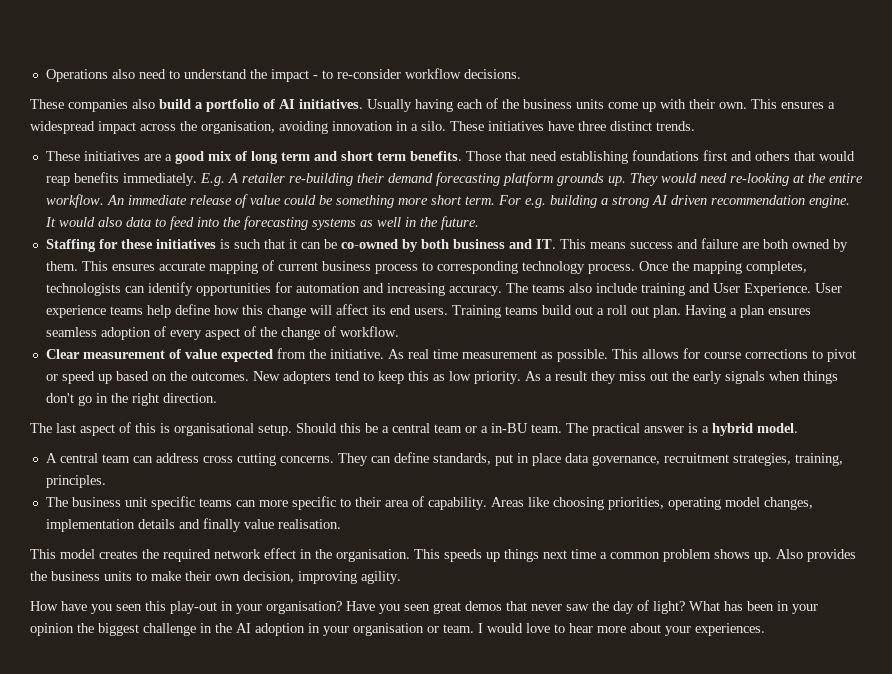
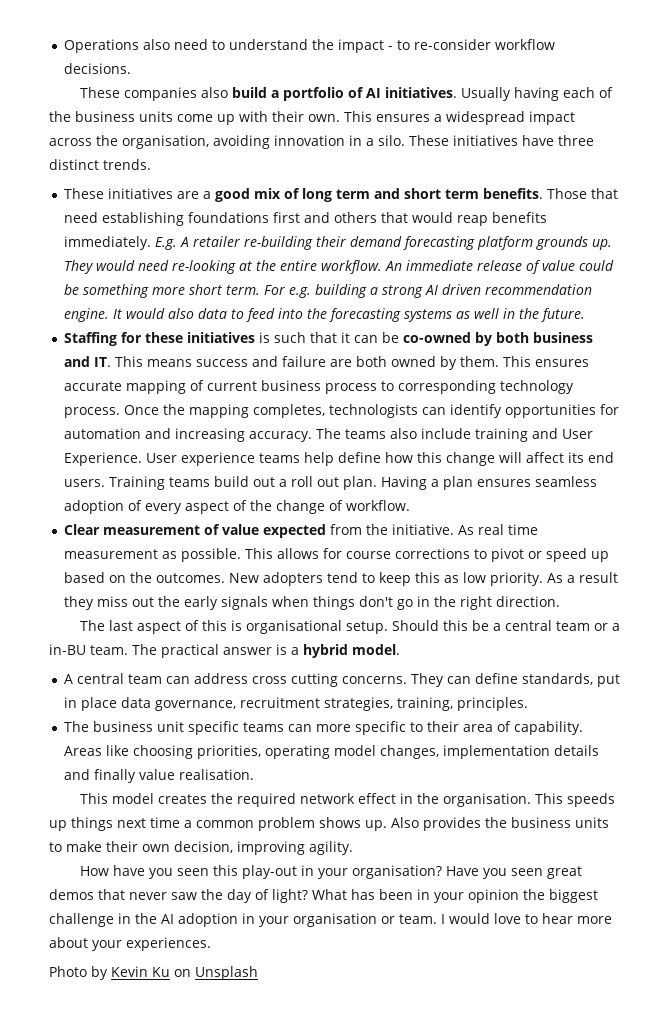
+ Photo by Kevin Ku on Unsplash

